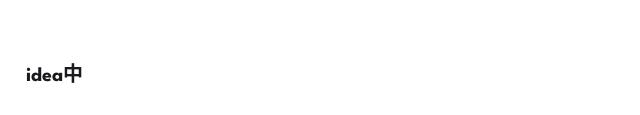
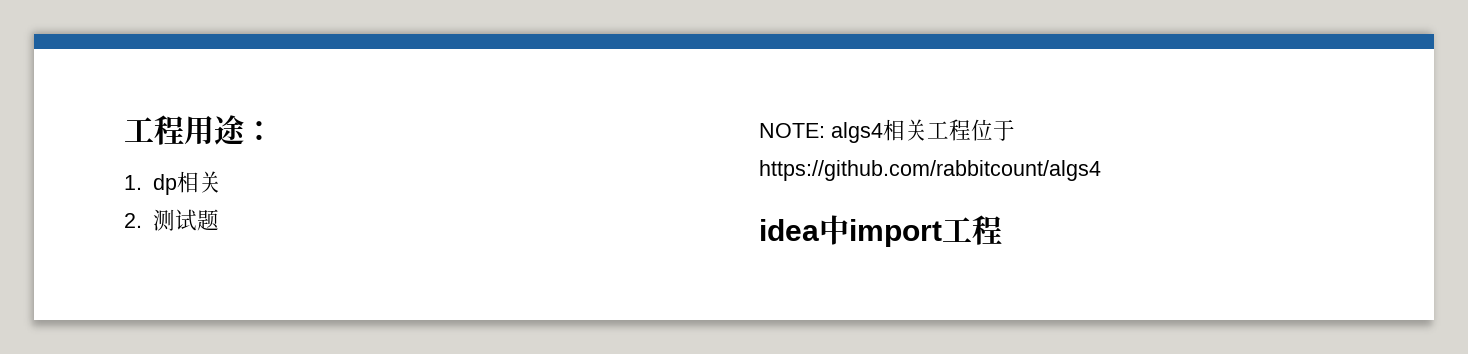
- idea中
+ 工程用途：
+ 1. dp相关
+ 2.测试题
+ NOTE: algs4相关工程位于https://github.com/rabbitcount/algs4
+ idea中import工程

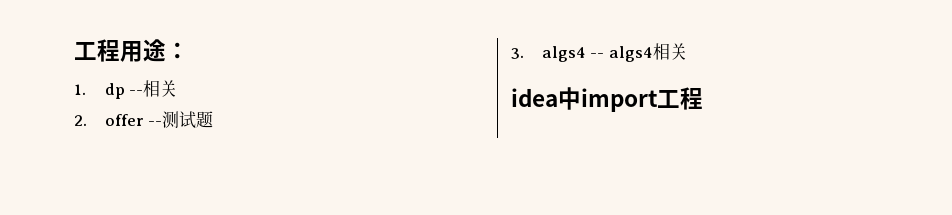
- 1. dp相关
+ 1. dp --相关
- 2.测试题
+ 2. offer --测试题
- NOTE: algs4相关工程位于https://github.com/rabbitcount/algs4
+ 3. algs4 -- algs4相关

